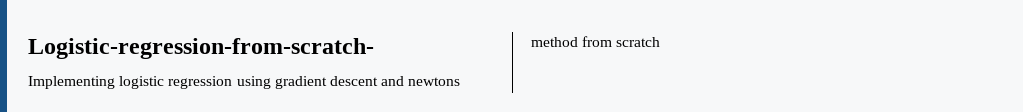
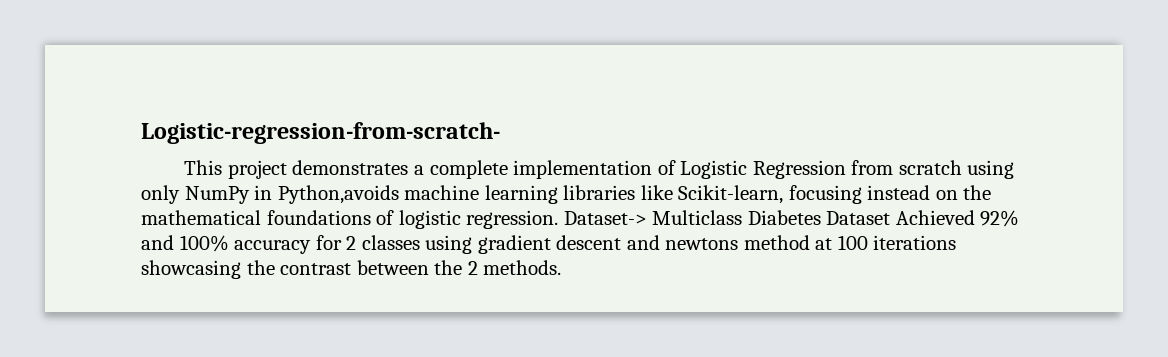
- Implementing logistic regression using gradient descent and newtons method from scratch
+ This project demonstrates a complete implementation of Logistic Regression from scratch using only NumPy in Python,avoids machine learning libraries like Scikit-learn, focusing instead on the mathematical foundations of logistic regression. Dataset-> Multiclass Diabetes Dataset Achieved 92% and 100% accuracy for 2 classes using gradient descent and newtons method at 100 iterations showcasing the contrast between the 2 methods.

